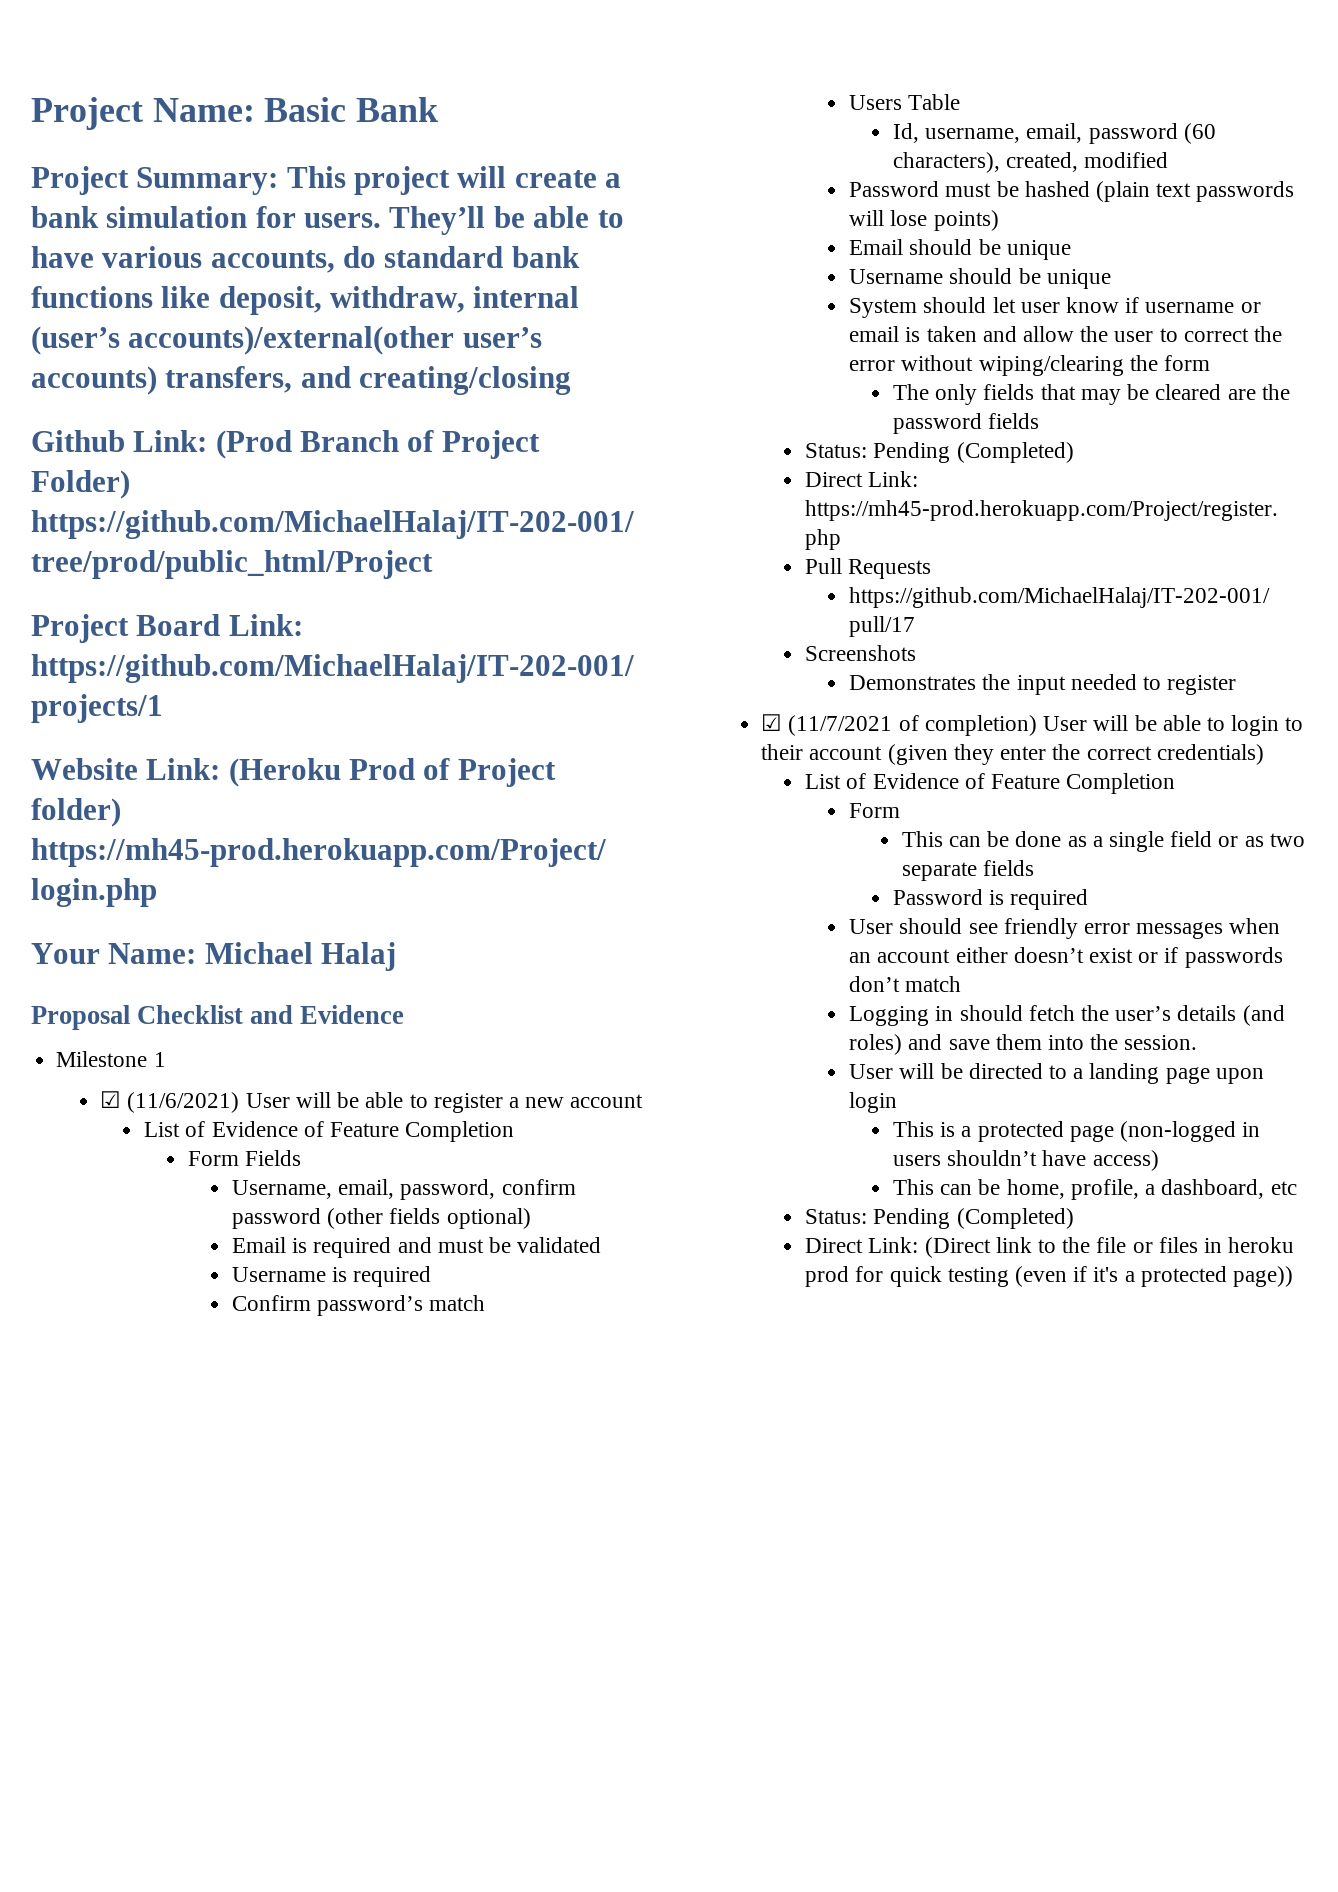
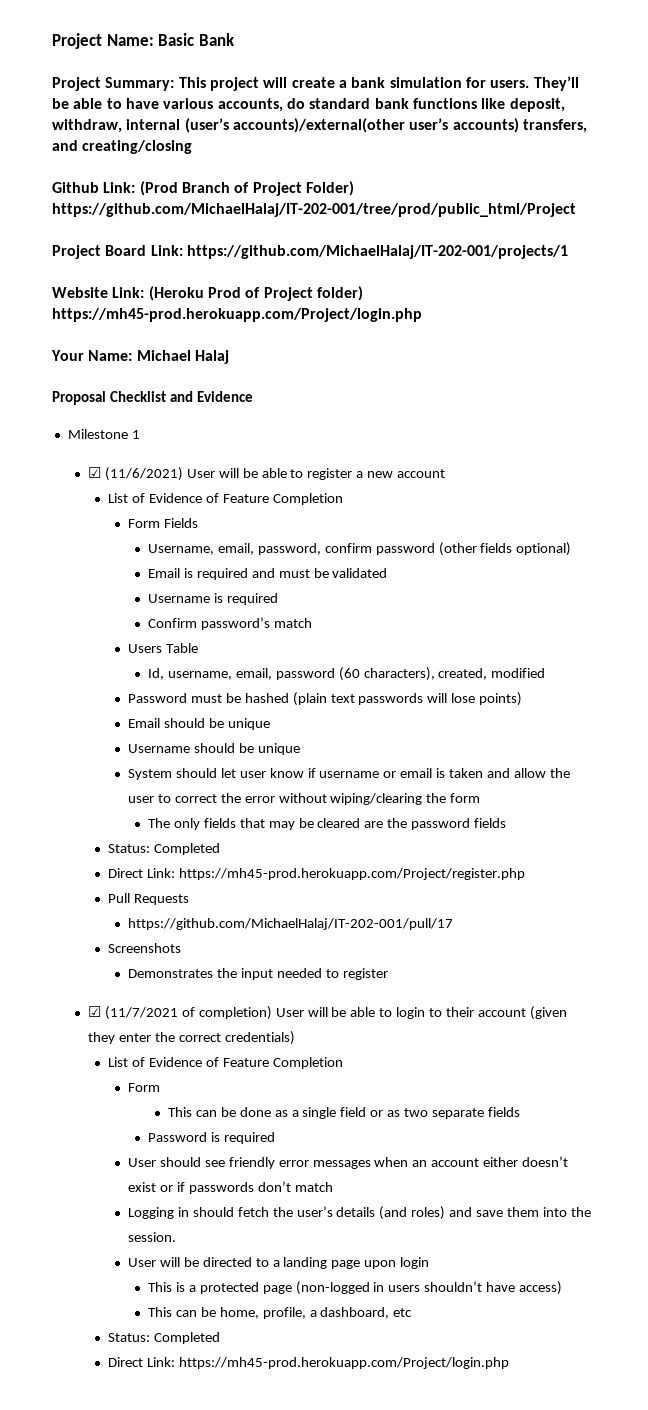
  The only fields that may be cleared are the password fields
- Status: Pending (Completed)
+ Status: Completed
  This can be home, profile, a dashboard, etc
- Status: Pending (Completed)
- Direct Link: (Direct link to the file or files in heroku prod for quick testing (even if it's a protected page))
+ Status: Completed
+ Direct Link: https://mh45-prod.herokuapp.com/Project/login.php

